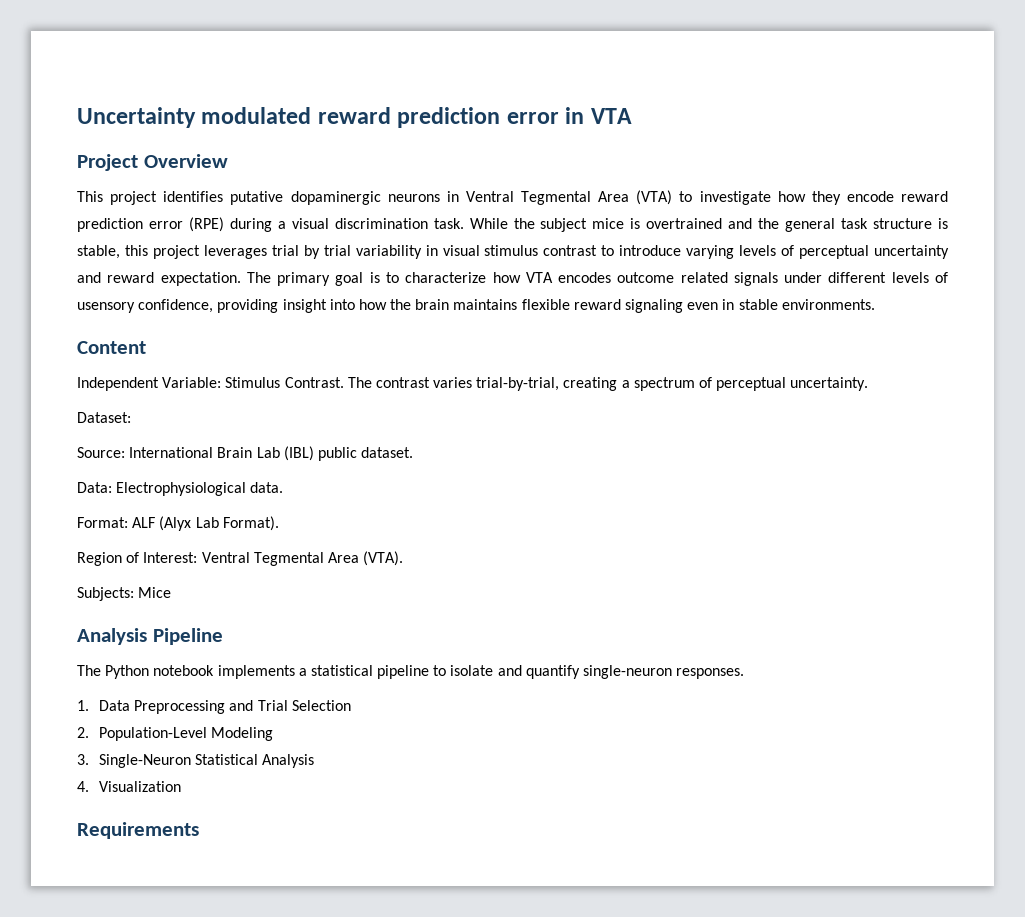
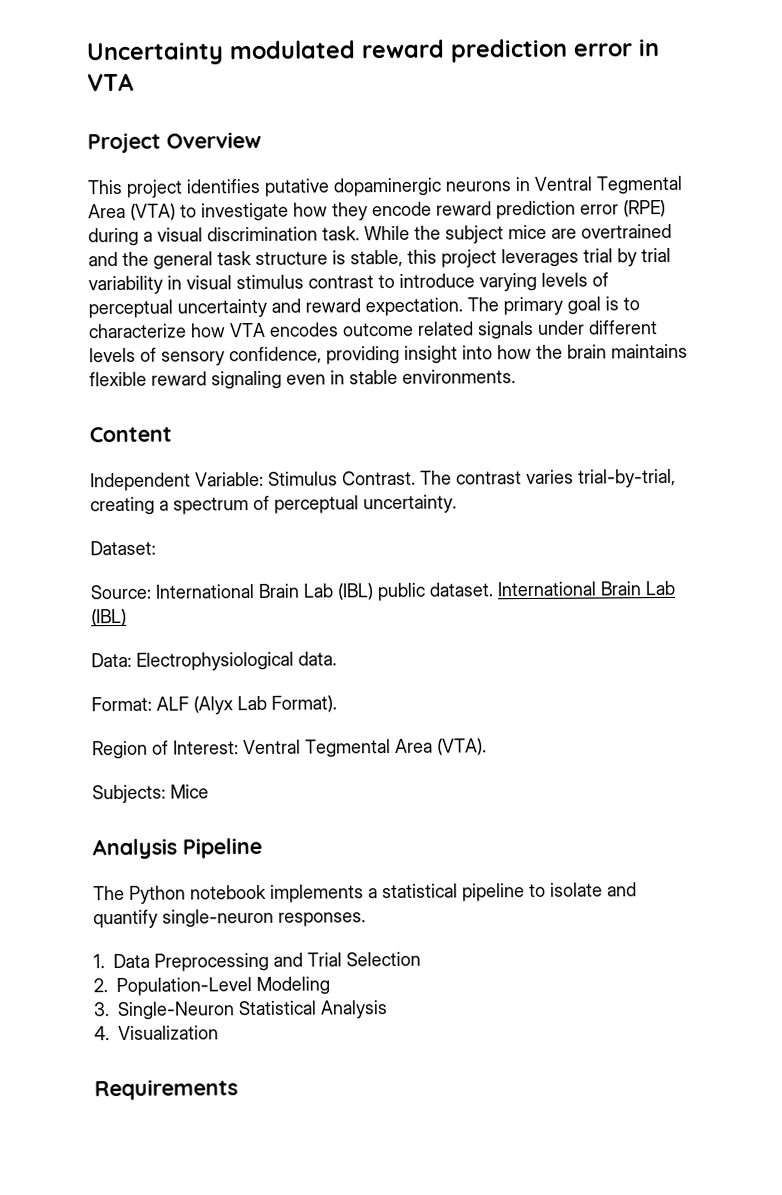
- While the subject mice is overtrained and the general task structure is stable, this project leverages trial by trial variability in visual stimulus contrast to introduce varying levels of perceptual uncertainty and reward expectation.
+ While the subject mice are overtrained and the general task structure is stable, this project leverages trial by trial variability in visual stimulus contrast to introduce varying levels of perceptual uncertainty and reward expectation.
- The primary goal is to characterize how VTA encodes outcome related signals under different levels of usensory confidence, providing insight into how the brain maintains flexible reward signaling even in stable environments.
+ The primary goal is to characterize how VTA encodes outcome related signals under different levels of sensory confidence, providing insight into how the brain maintains flexible reward signaling even in stable environments.
- Source: International Brain Lab (IBL) public dataset.
+ Source: International Brain Lab (IBL) public dataset. International Brain Lab (IBL)

